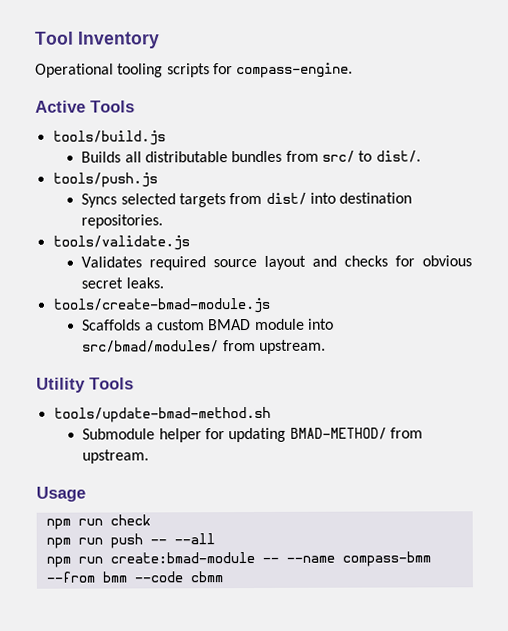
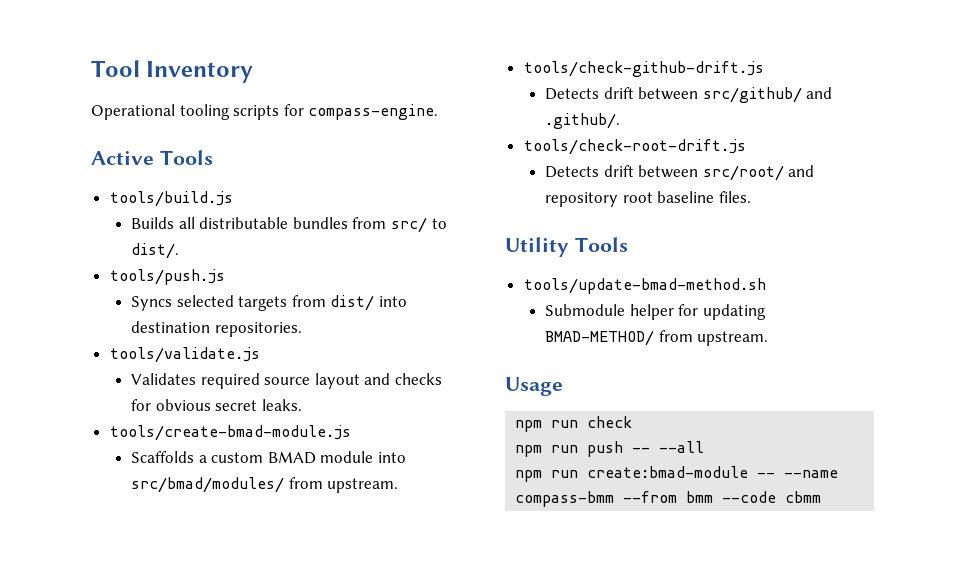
+ tools/check-github-drift.js
+ Detects drift between src/github/ and .github/.
+ tools/check-root-drift.js
+ Detects drift between src/root/ and repository root baseline files.

